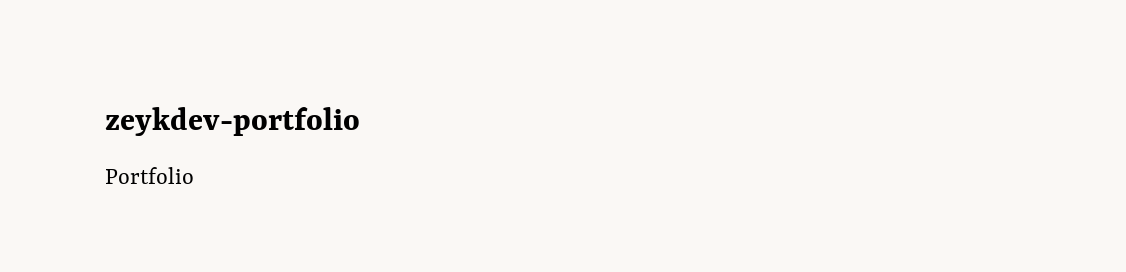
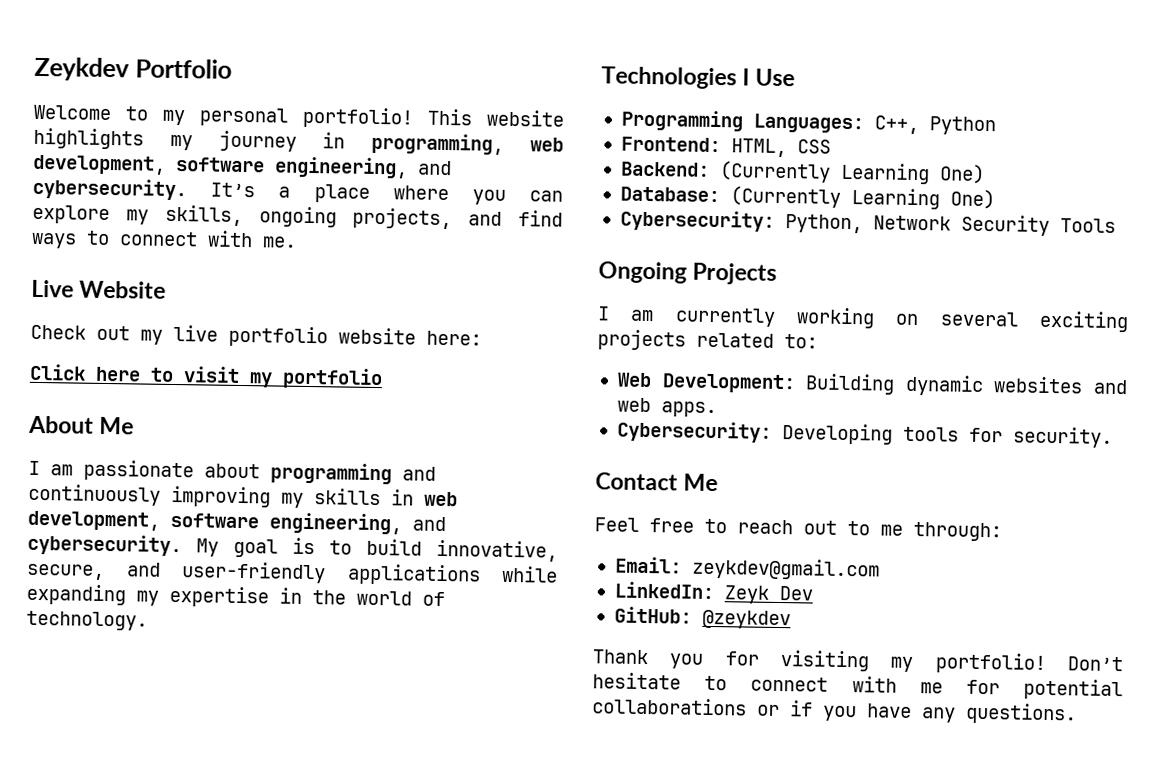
- zeykdev-portfolio
- Portfolio
+ Zeykdev Portfolio
+ Welcome to my personal portfolio! This website highlights my journey in programming, web development, software engineering, and cybersecurity. It’s a place where you can explore my skills, ongoing projects, and find ways to connect with me.
+ Live Website
+ Check out my live portfolio website here:
+ Click here to visit my portfolio
+ About Me
+ I am passionate about programming and continuously improving my skills in web development, software engineering, and cybersecurity. My goal is to build innovative, secure, and user-friendly applications while expanding my expertise in the world of technology.
+ Technologies I Use
+ Programming Languages: C++, Python
+ Frontend: HTML, CSS
+ Backend: (Currently Learning One)
+ Database: (Currently Learning One)
+ Cybersecurity: Python, Network Security Tools
+ Ongoing Projects
+ I am currently working on several exciting projects related to:
+ Web Development: Building dynamic websites and web apps.
+ Cybersecurity: Developing tools for security.
+ Contact Me
+ Feel free to reach out to me through:
+ Email: zeykdev@gmail.com
+ LinkedIn: Zeyk Dev
+ GitHub: @zeykdev
+ Thank you for visiting my portfolio! Don’t hesitate to connect with me for potential collaborations or if you have any questions.

